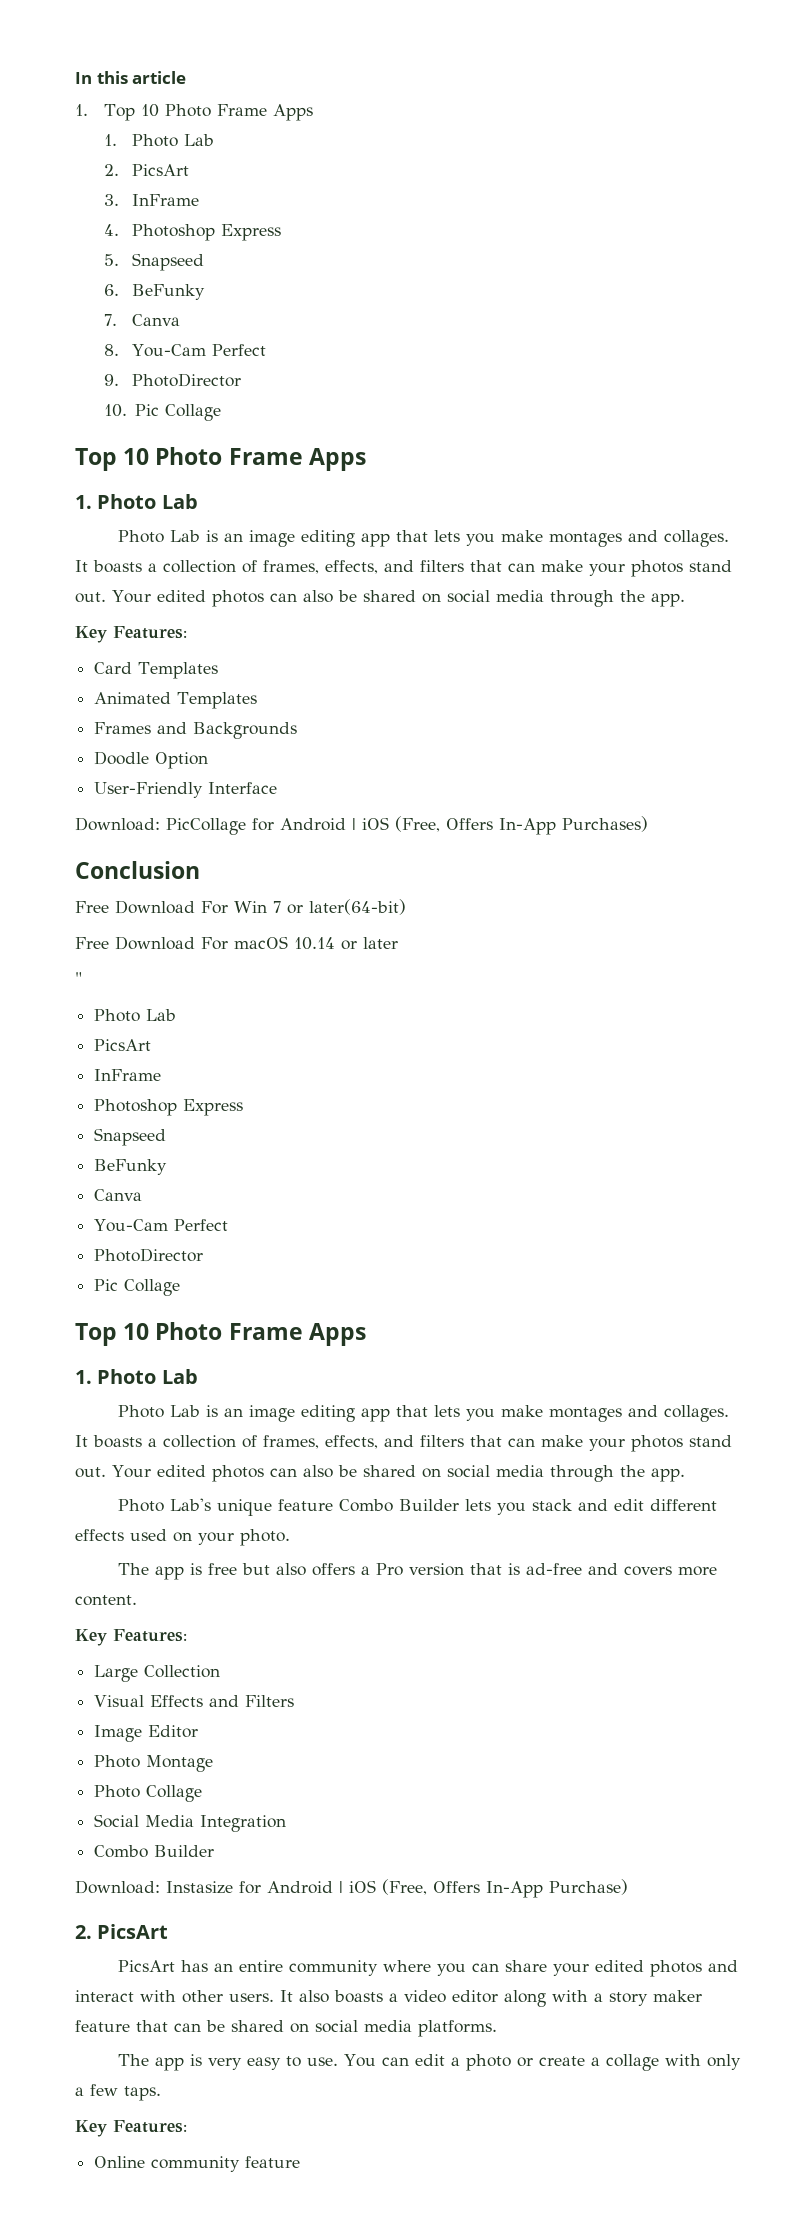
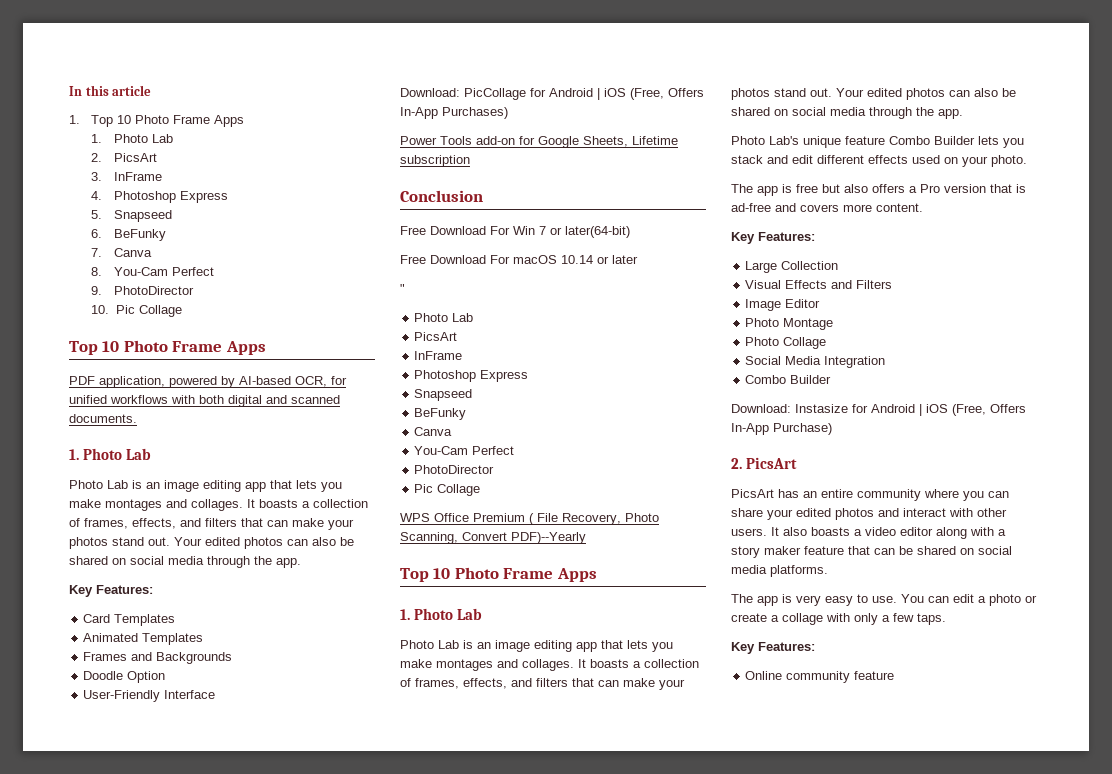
+ PDF application, powered by AI-based OCR, for unified workflows with both digital and scanned documents.
+ Power Tools add-on for Google Sheets, Lifetime subscription
+ WPS Office Premium ( File Recovery, Photo Scanning, Convert PDF)--Yearly

